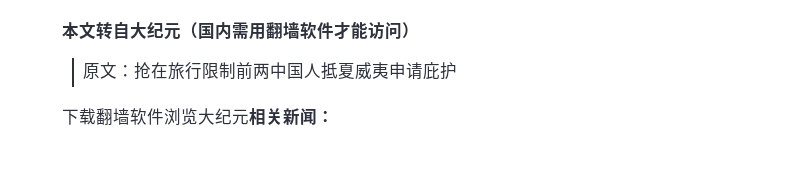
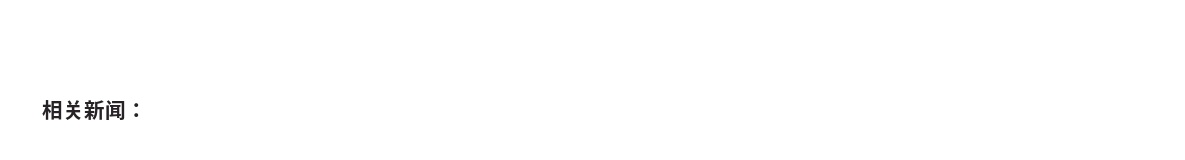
- 本文转自大纪元（国内需用翻墙软件才能访问）
- 原文：抢在旅行限制前两中国人抵夏威夷申请庇护
- 下载翻墙软件浏览大纪元相关新闻：
+ 相关新闻：

